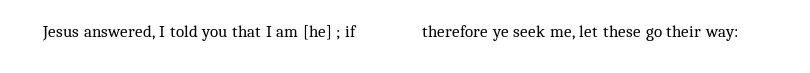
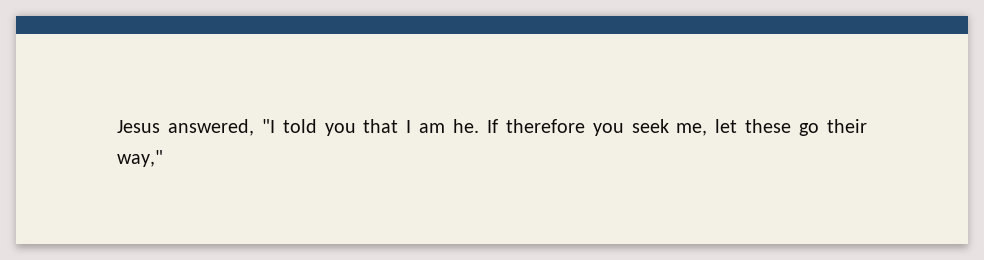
- Jesus answered, I told you that I am [he] ; if therefore ye seek me, let these go their way:
+ Jesus answered, "I told you that I am he. If therefore you seek me, let these go their way,"

